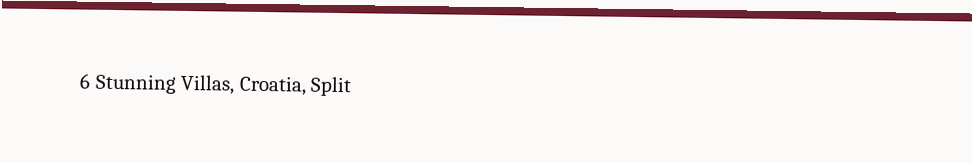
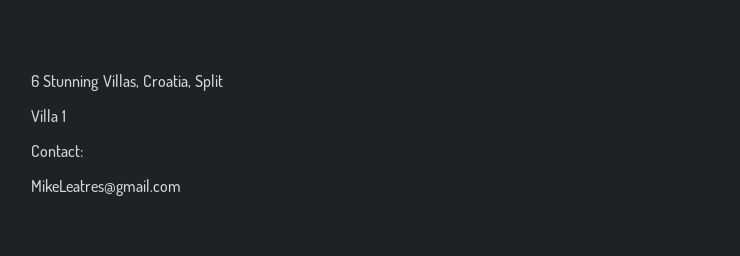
+ Villa 1
+ Contact:
+ MikeLeatres@gmail.com

